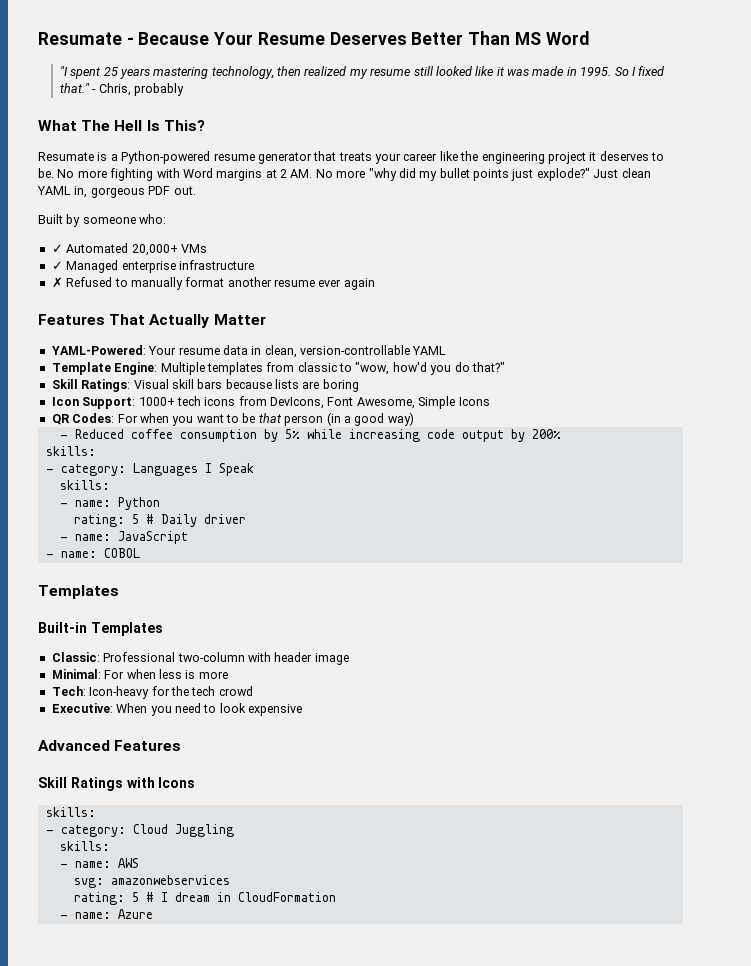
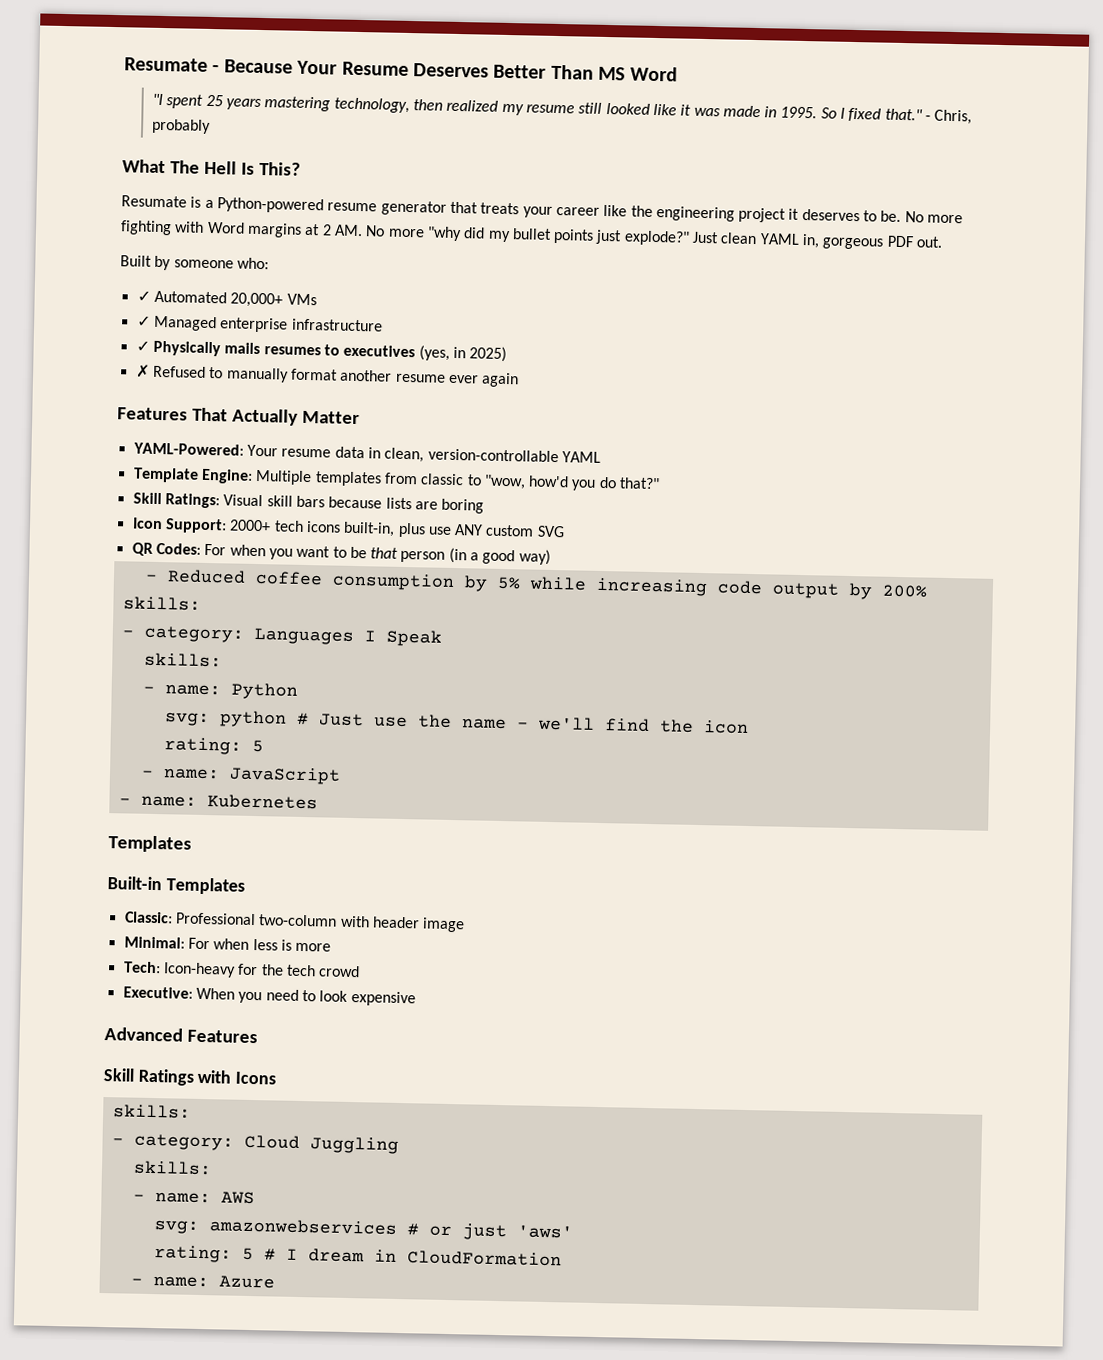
+ ✓ Physically mails resumes to executives (yes, in 2025)
- Icon Support: 1000+ tech icons from DevIcons, Font Awesome, Simple Icons
+ Icon Support: 2000+ tech icons built-in, plus use ANY custom SVG
- rating: 5 # Daily driver
+ svg: python # Just use the name - we'll find the icon
+ rating: 5
- - name: COBOL
+ - name: Kubernetes
- svg: amazonwebservices
+ svg: amazonwebservices # or just 'aws'

